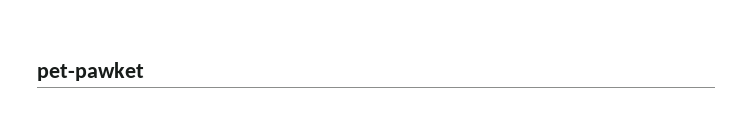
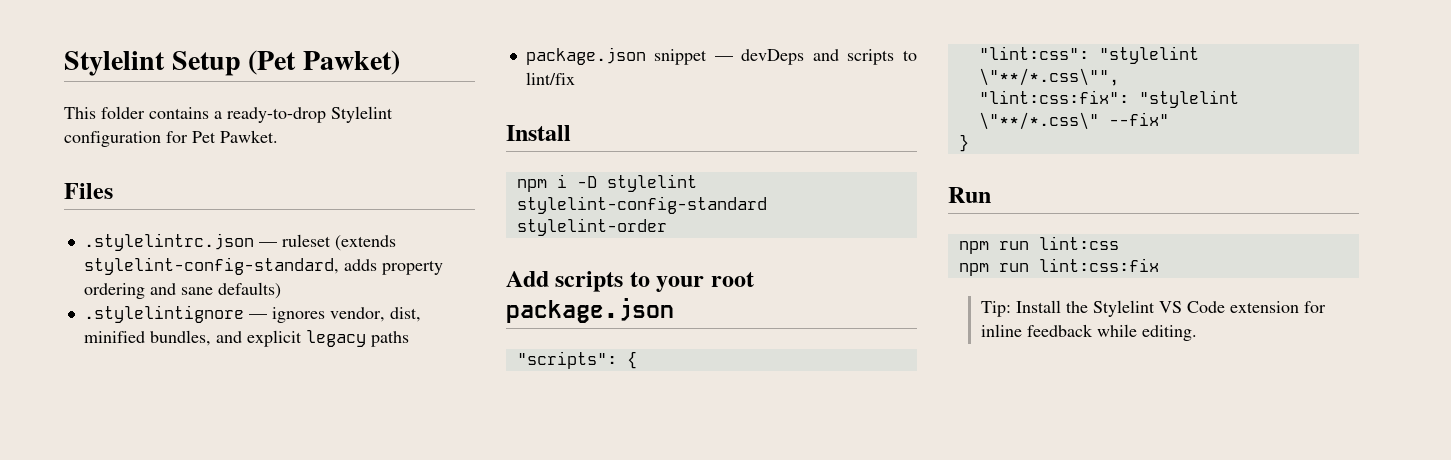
- pet-pawket
+ Stylelint Setup (Pet Pawket)
+ This folder contains a ready-to-drop Stylelint configuration for Pet Pawket.
+ Files
+ .stylelintrc.json — ruleset (extends stylelint-config-standard, adds property ordering and sane defaults)
+ .stylelintignore — ignores vendor, dist, minified bundles, and explicit legacy paths
+ package.json snippet — devDeps and scripts to lint/fix
+ Install
+ npm i -D stylelint stylelint-config-standard stylelint-order
+ Add scripts to your root package.json
+ "scripts": {
+ "lint:css": "stylelint \"**/*.css\"",
+ "lint:css:fix": "stylelint \"**/*.css\" --fix"
+ }
+ Run
+ npm run lint:css
+ npm run lint:css:fix
+ Tip: Install the Stylelint VS Code extension for inline feedback while editing.

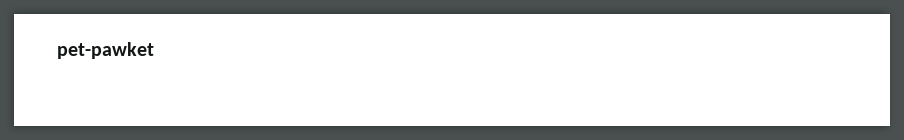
- Stylelint Setup (Pet Pawket)
- This folder contains a ready-to-drop Stylelint configuration for Pet Pawket.
- Files
- .stylelintrc.json — ruleset (extends stylelint-config-standard, adds property ordering and sane defaults)
- .stylelintignore — ignores vendor, dist, minified bundles, and explicit legacy paths
- package.json snippet — devDeps and scripts to lint/fix
- Install
- npm i -D stylelint stylelint-config-standard stylelint-order
- Add scripts to your root package.json
- "scripts": {
- "lint:css": "stylelint \"**/*.css\"",
- "lint:css:fix": "stylelint \"**/*.css\" --fix"
- }
- Run
- npm run lint:css
- npm run lint:css:fix
- Tip: Install the Stylelint VS Code extension for inline feedback while editing.
+ pet-pawket

